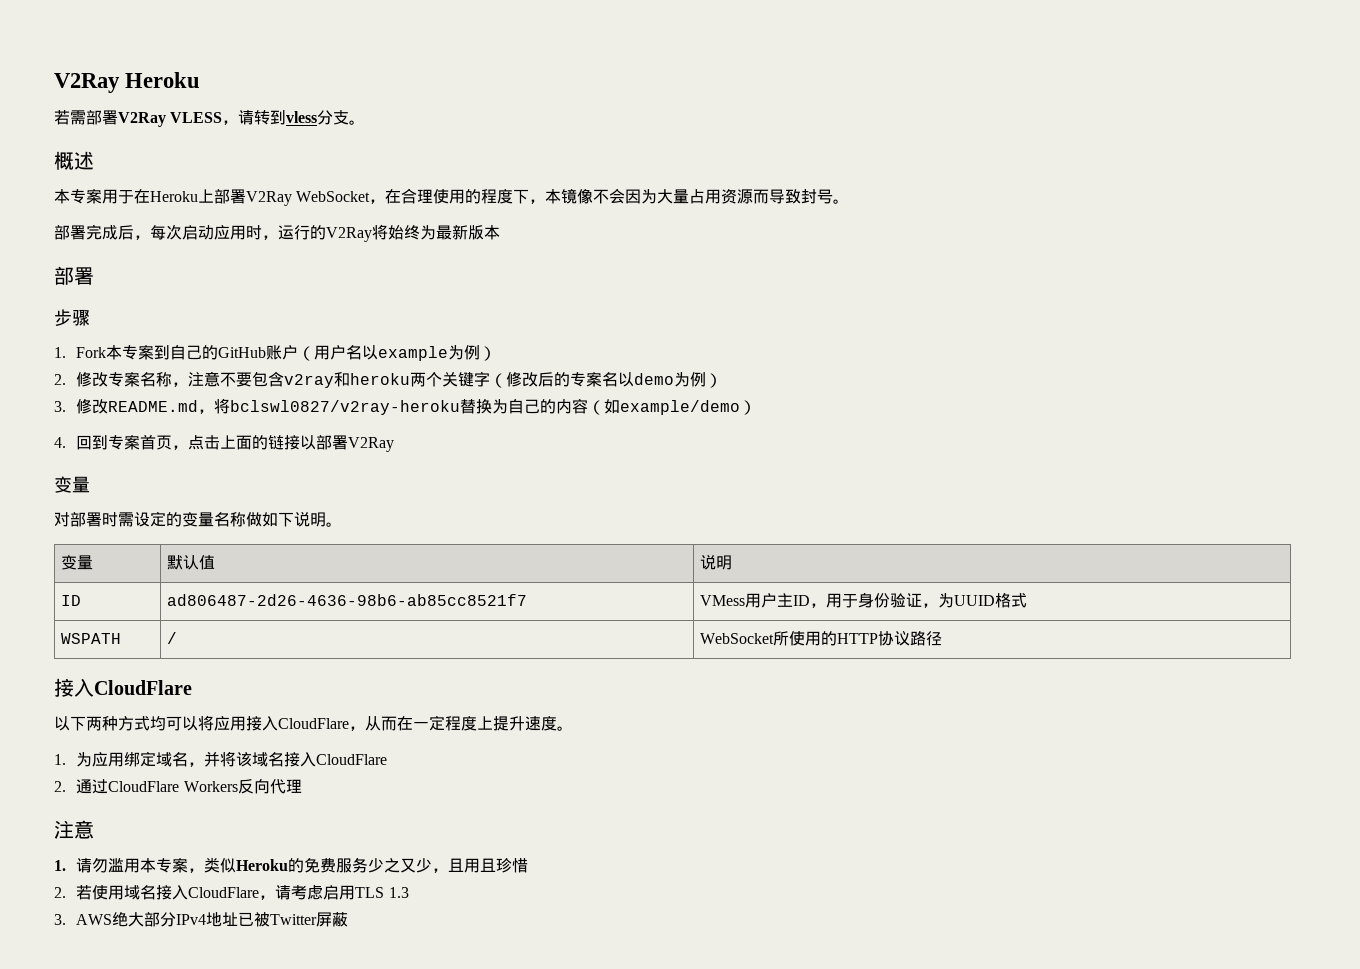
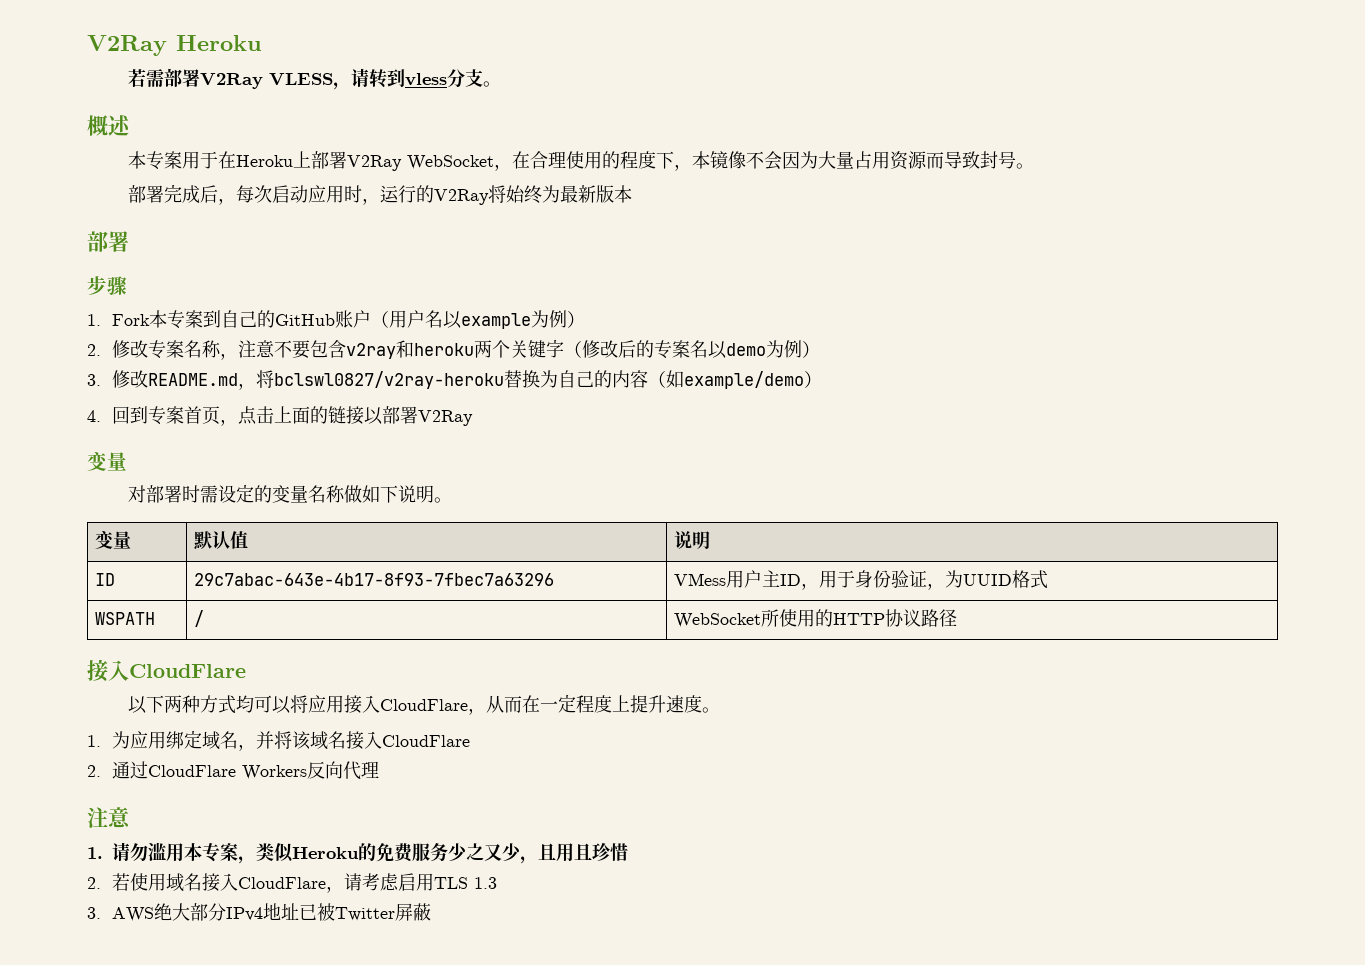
- ID | ad806487-2d26-4636-98b6-ab85cc8521f7 | VMess用户主ID，用于身份验证，为UUID格式
+ ID | 29c7abac-643e-4b17-8f93-7fbec7a63296 | VMess用户主ID，用于身份验证，为UUID格式

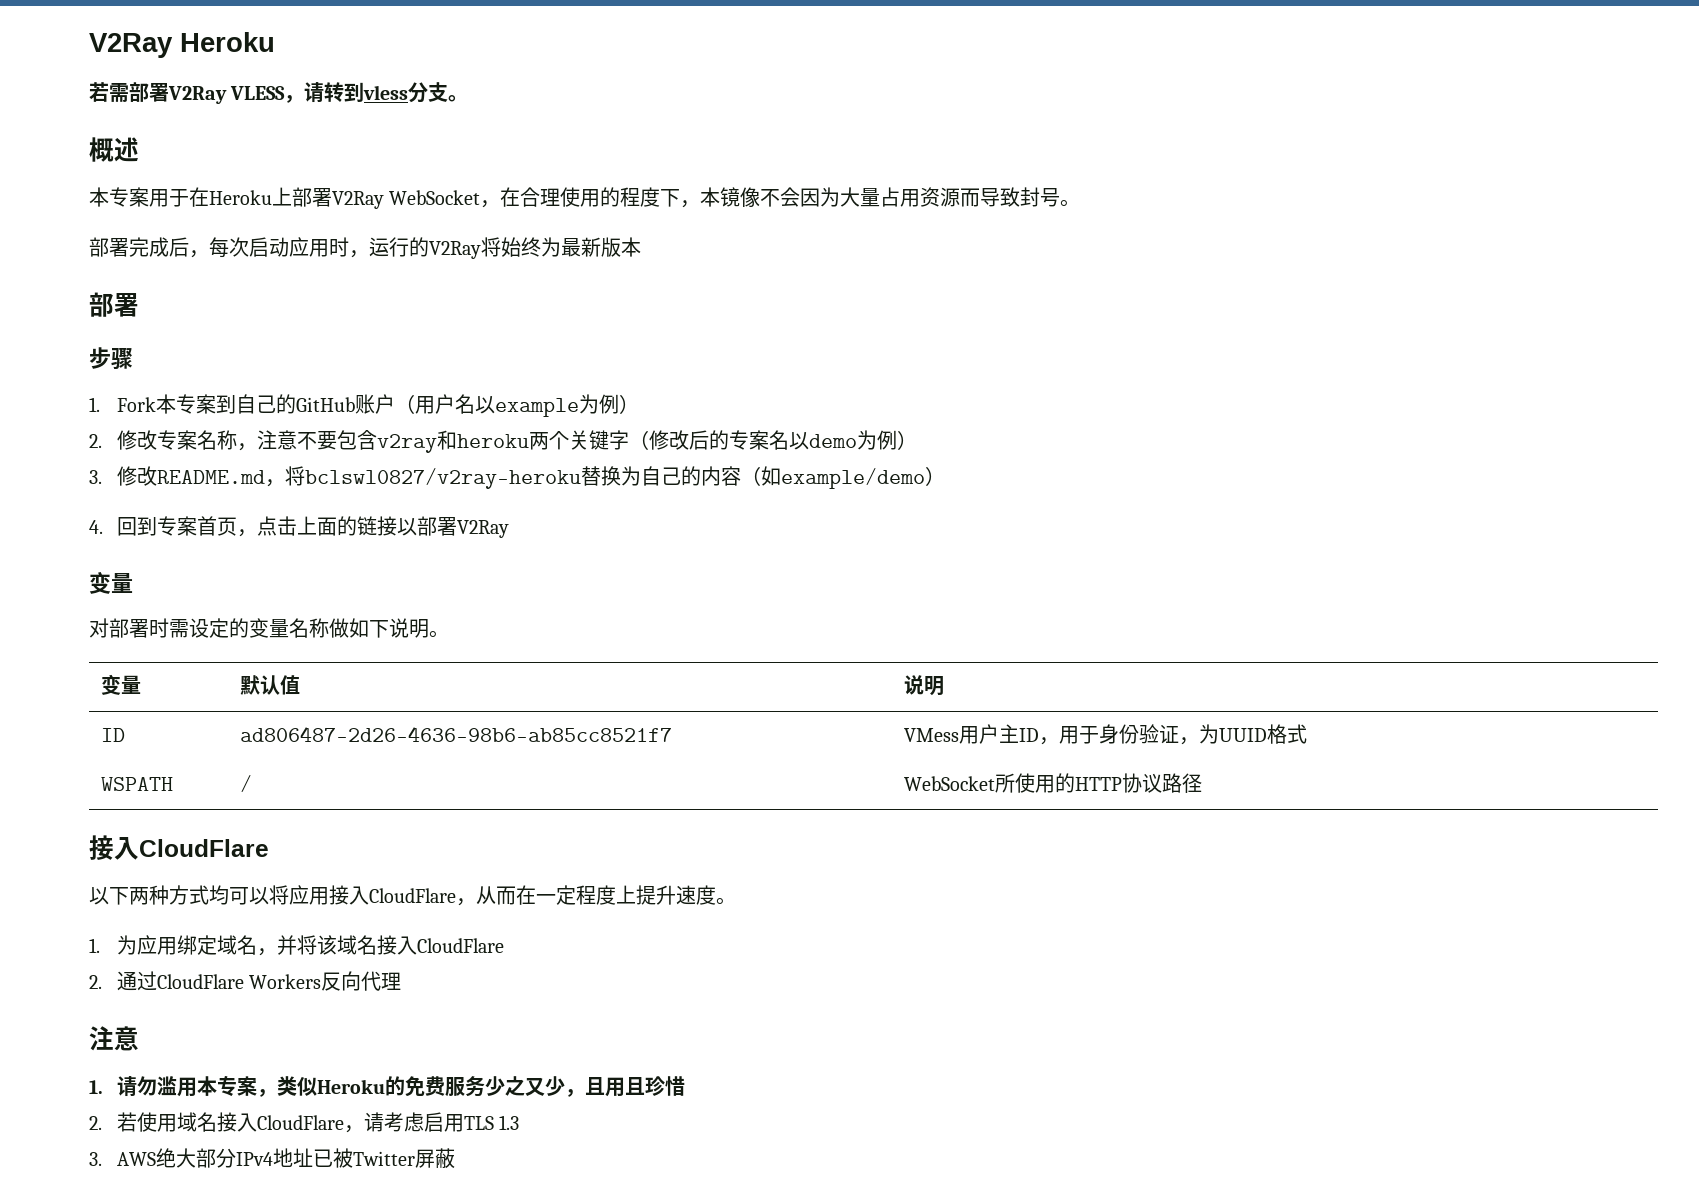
- ID | 29c7abac-643e-4b17-8f93-7fbec7a63296 | VMess用户主ID，用于身份验证，为UUID格式
+ ID | ad806487-2d26-4636-98b6-ab85cc8521f7 | VMess用户主ID，用于身份验证，为UUID格式

